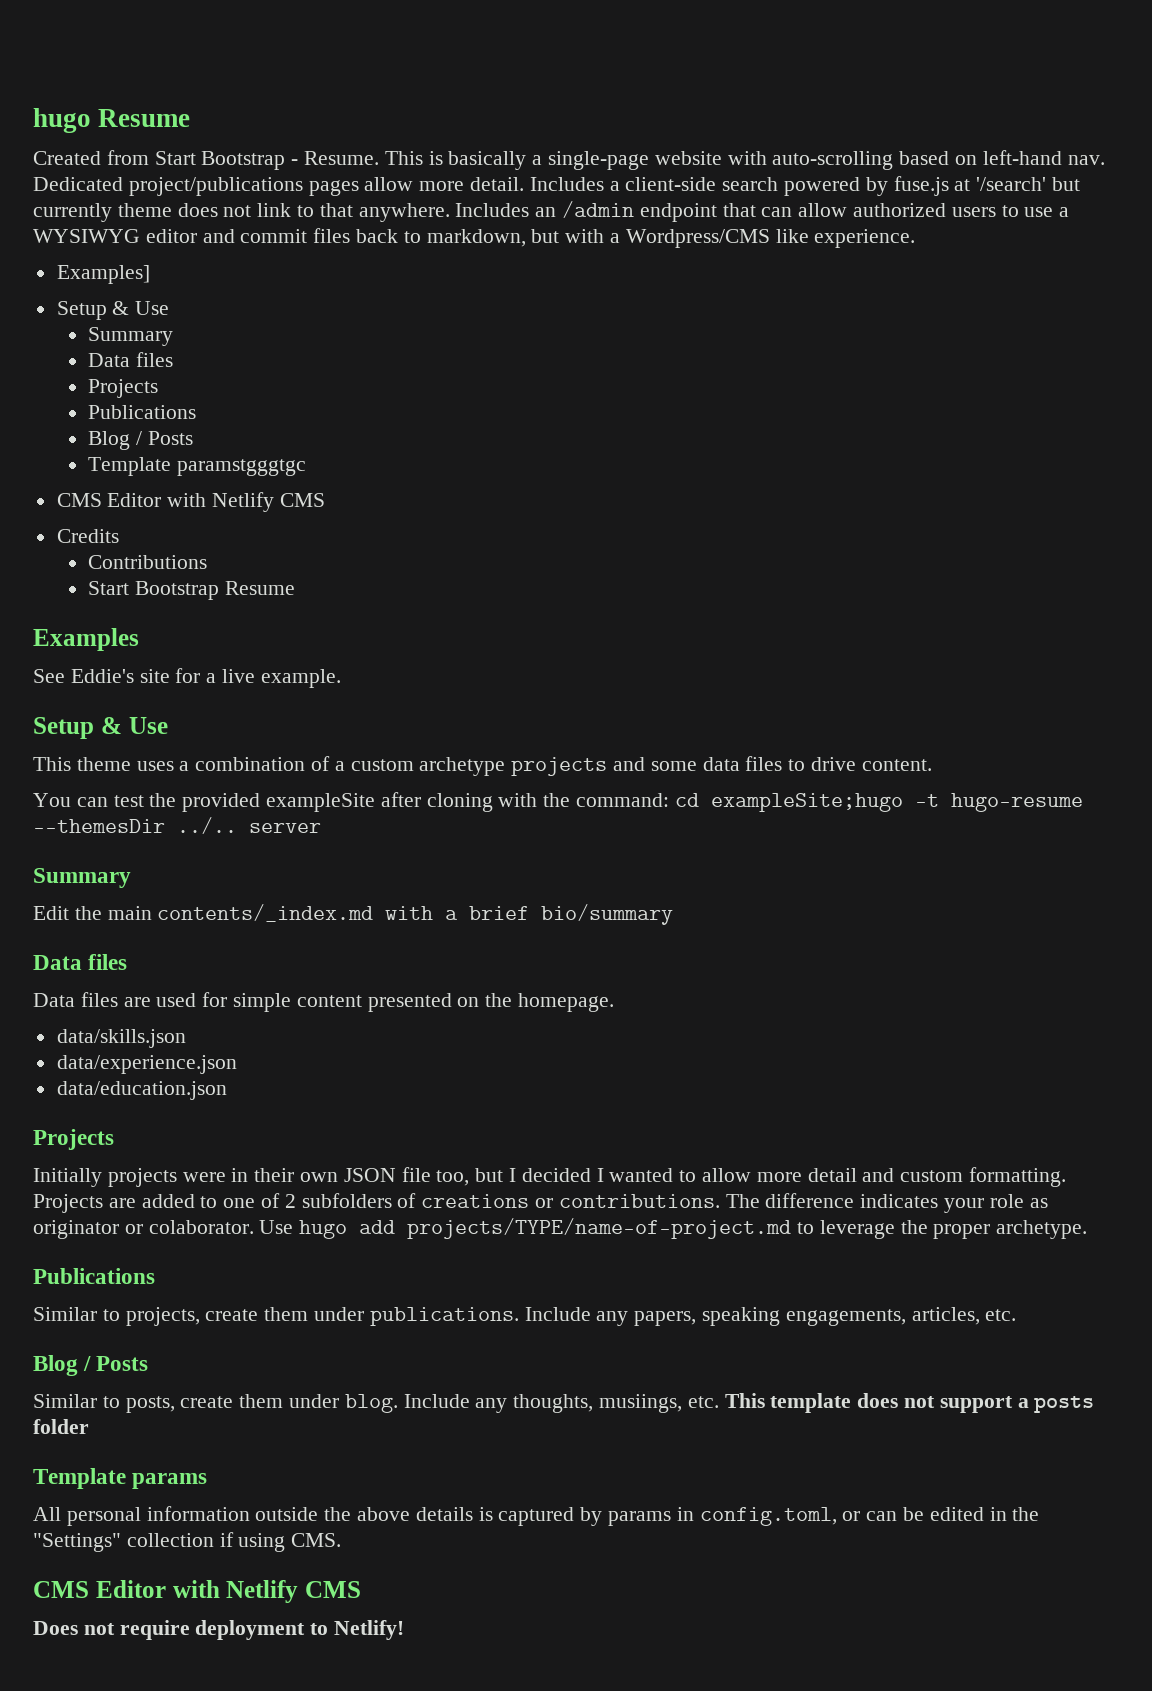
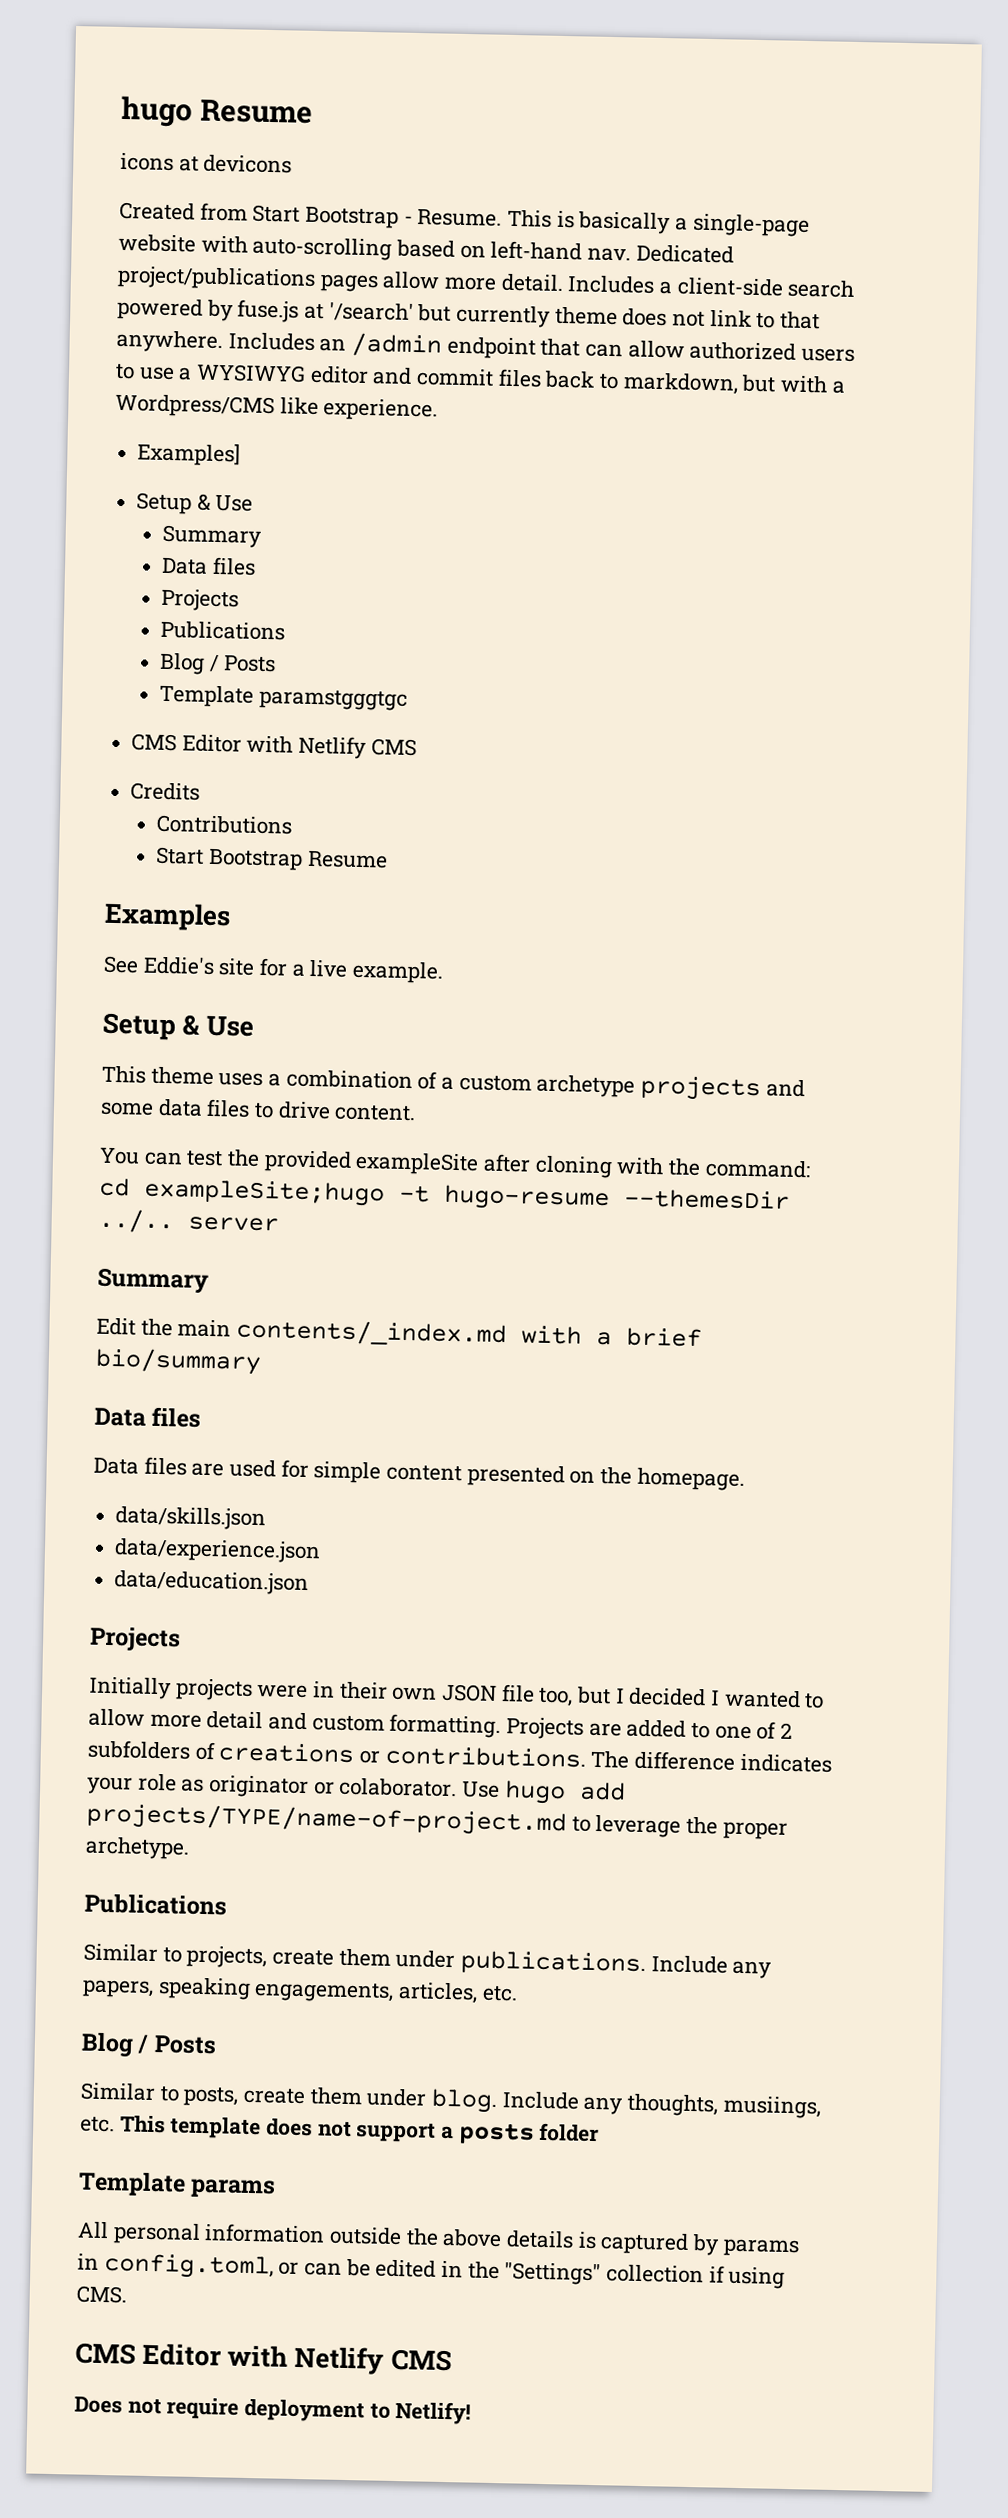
+ icons at devicons

